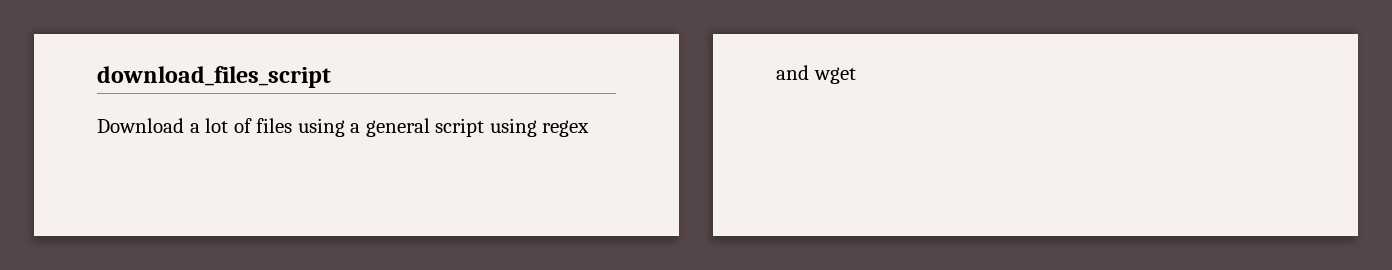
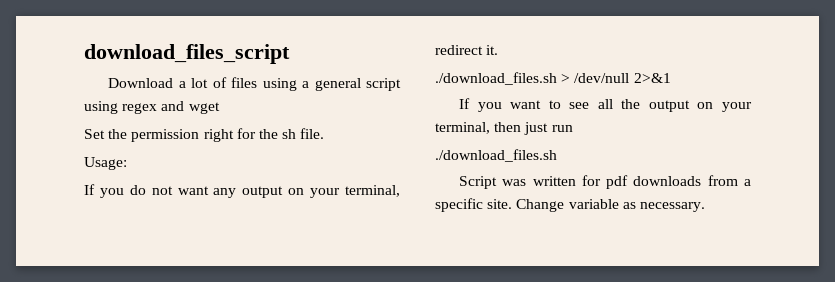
+ Set the permission right for the sh file.
+ Usage:
+ If you do not want any output on your terminal, redirect it.
+ ./download_files.sh > /dev/null 2>&1
+ If you want to see all the output on your terminal, then just run
+ ./download_files.sh
+ Script was written for pdf downloads from a specific site. Change variable as necessary.

